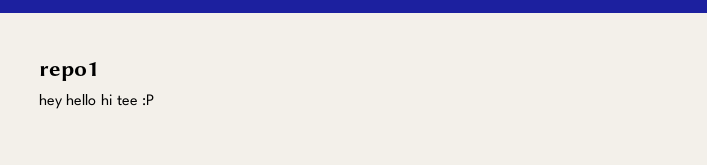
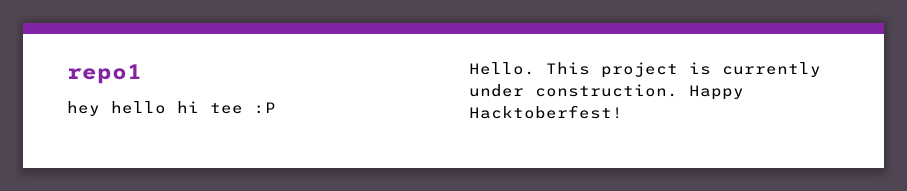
+ Hello. This project is currently under construction. Happy Hacktoberfest!

